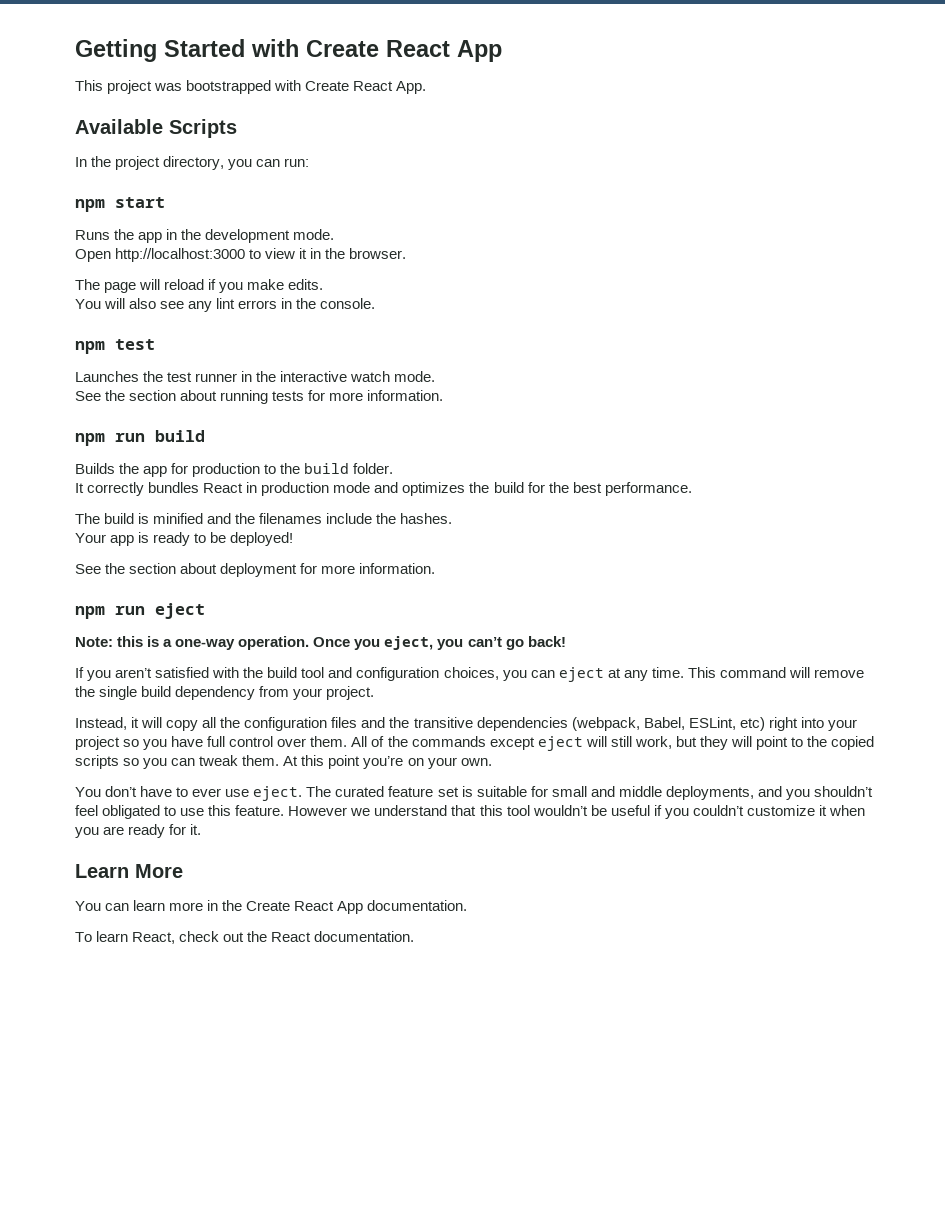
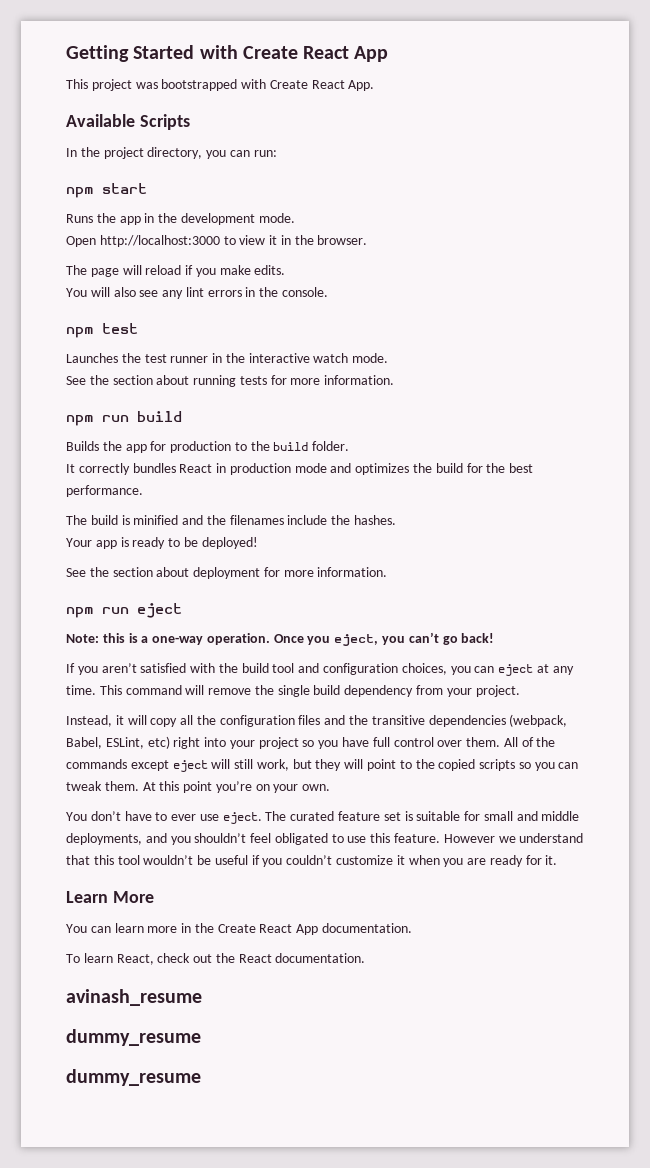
+ avinash_resume
+ dummy_resume
+ dummy_resume

